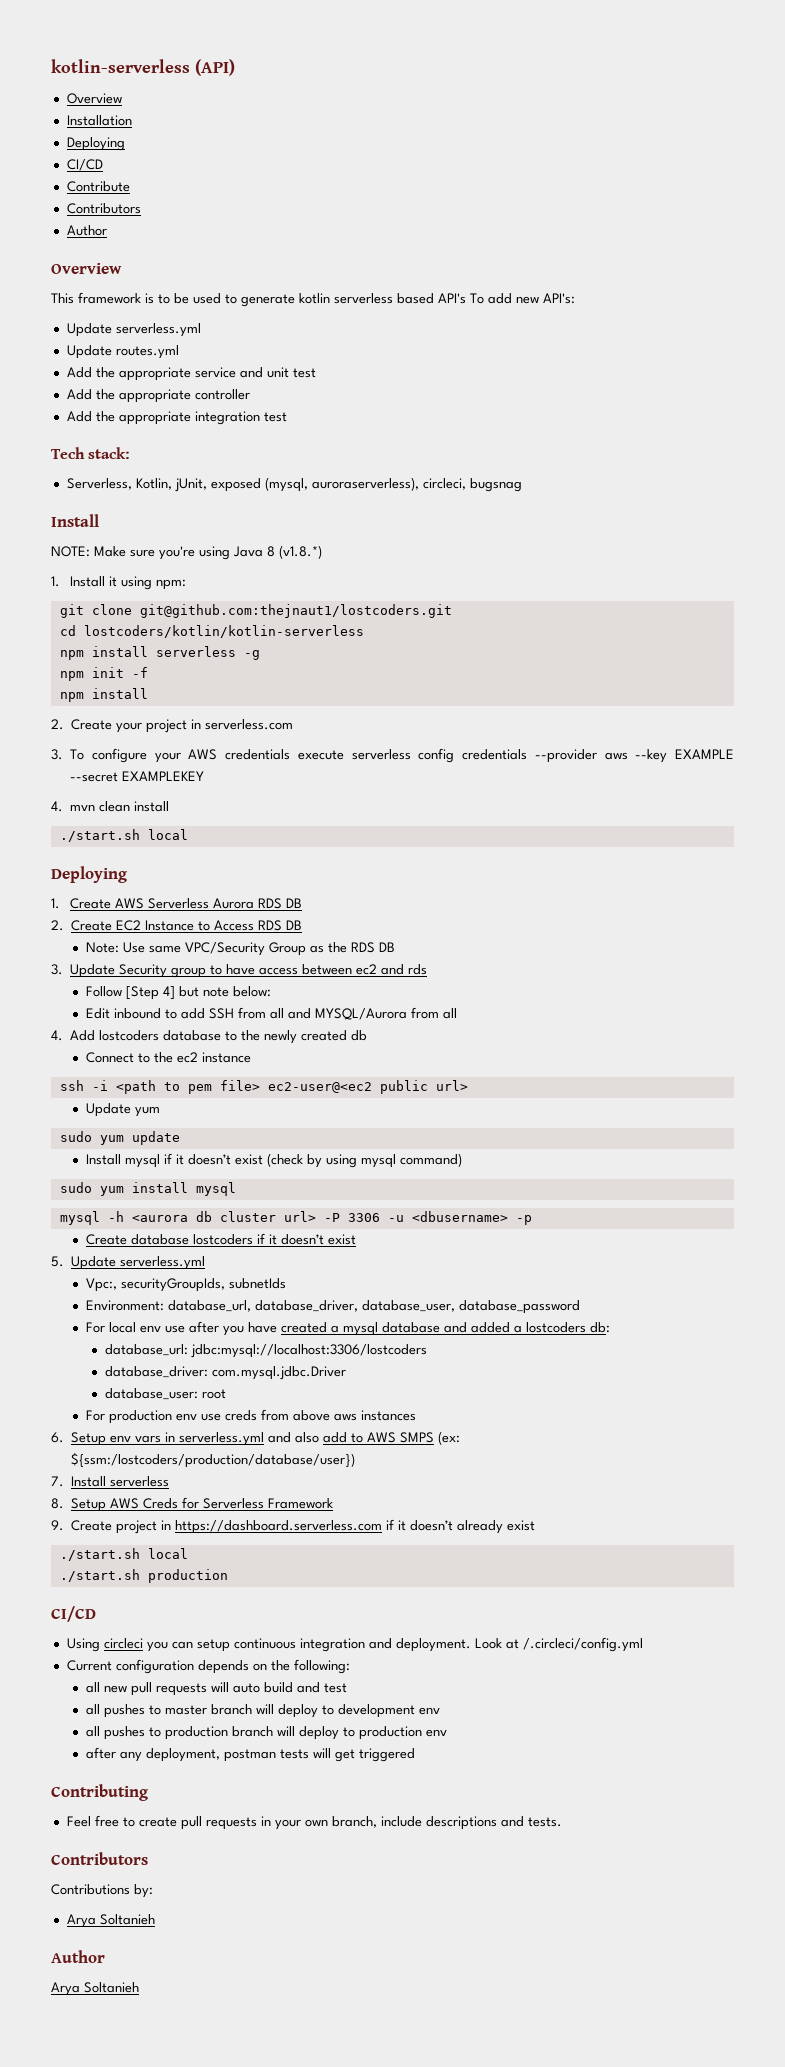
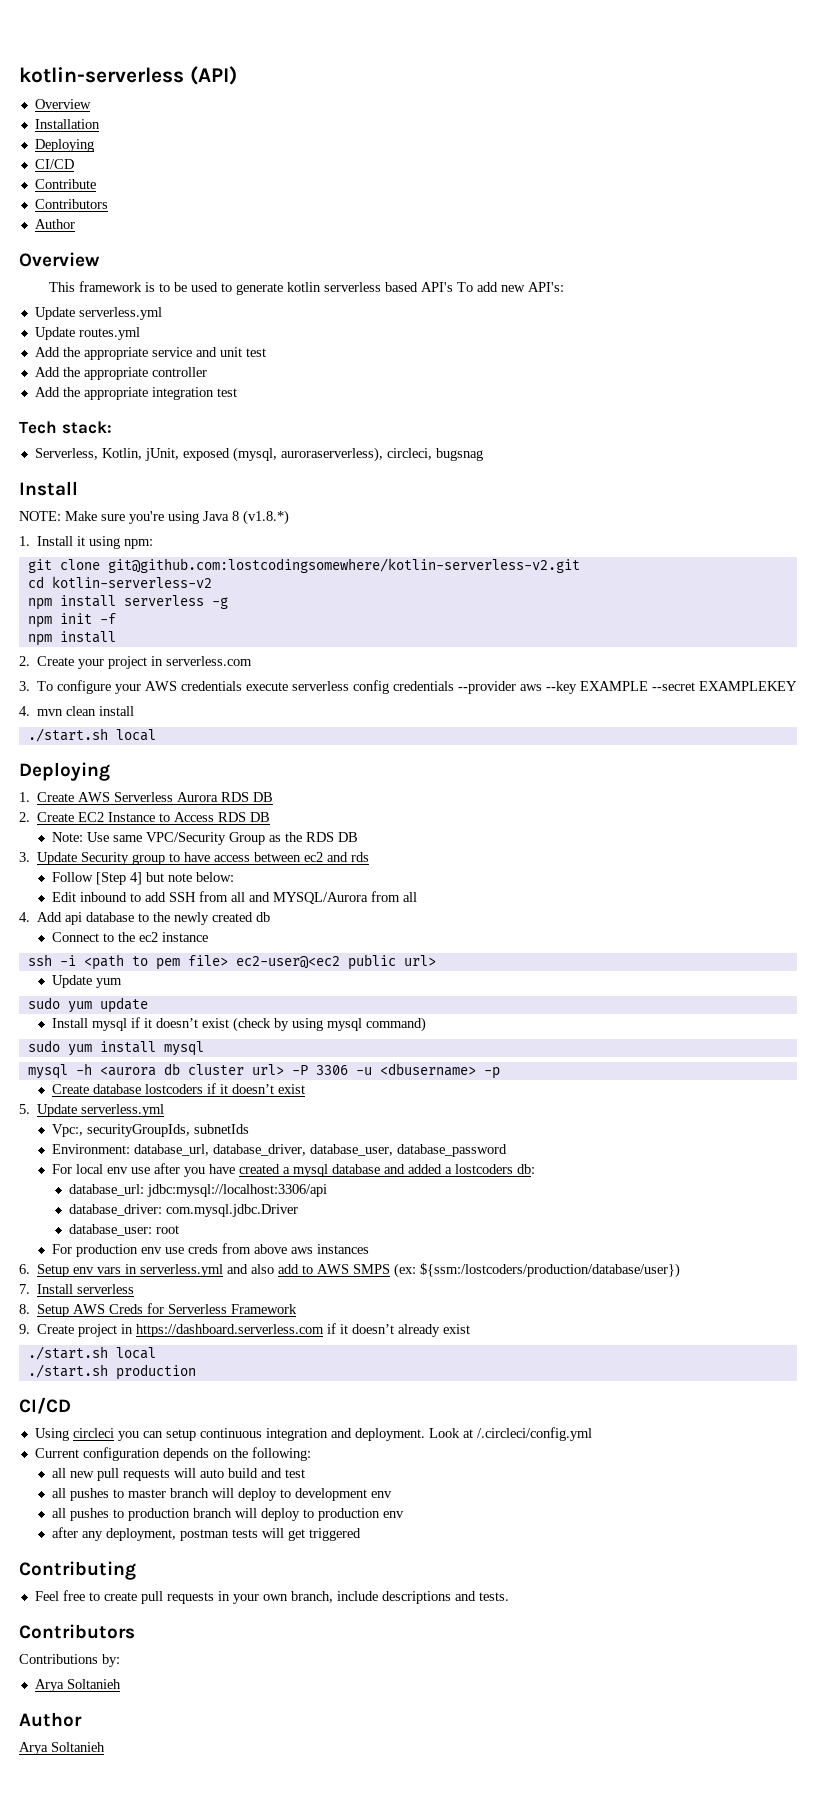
- git clone git@github.com:thejnaut1/lostcoders.git
+ git clone git@github.com:lostcodingsomewhere/kotlin-serverless-v2.git
- cd lostcoders/kotlin/kotlin-serverless
+ cd kotlin-serverless-v2
- 4. Add lostcoders database to the newly created db
+ 4. Add api database to the newly created db
- database_url: jdbc:mysql://localhost:3306/lostcoders
+ database_url: jdbc:mysql://localhost:3306/api

